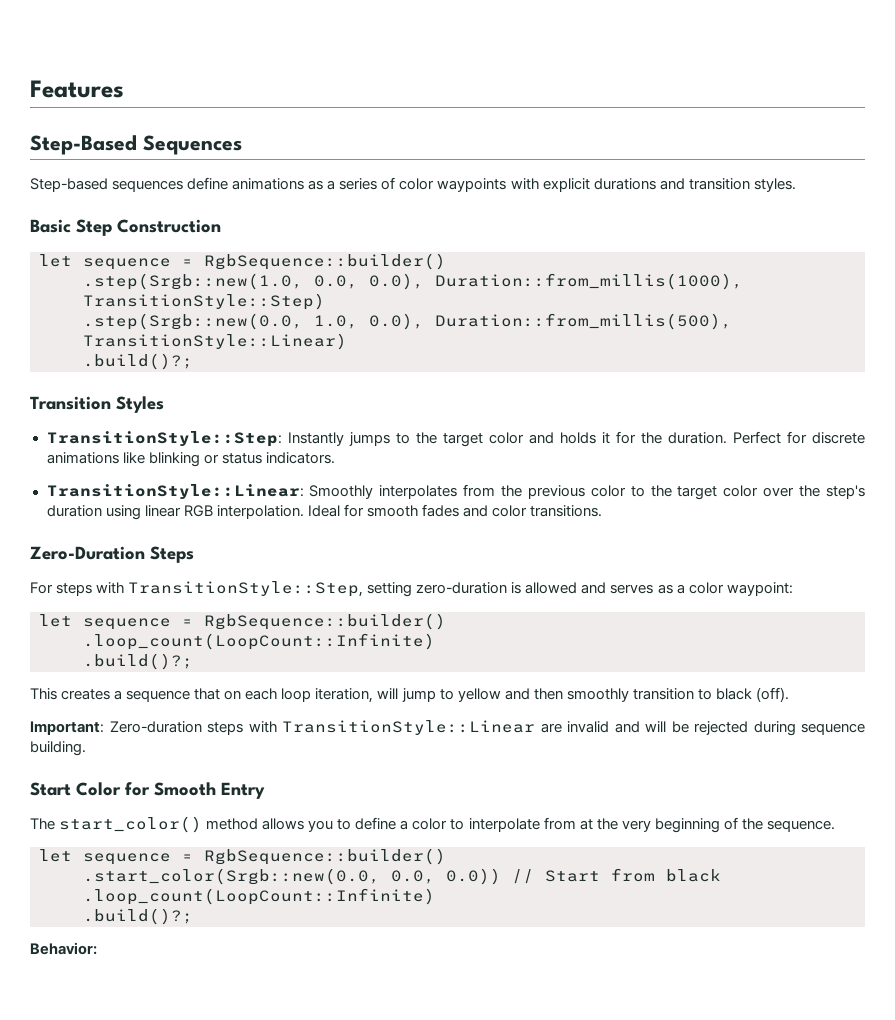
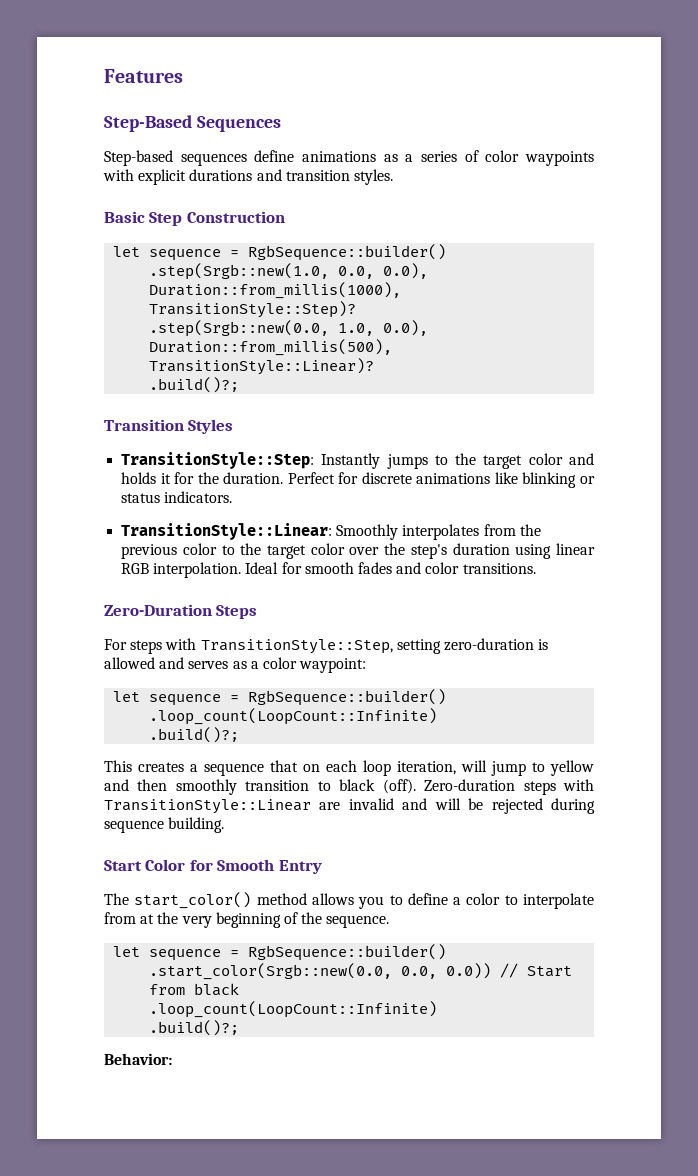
- .step(Srgb::new(1.0, 0.0, 0.0), Duration::from_millis(1000), TransitionStyle::Step)
+ .step(Srgb::new(1.0, 0.0, 0.0), Duration::from_millis(1000), TransitionStyle::Step)?
- .step(Srgb::new(0.0, 1.0, 0.0), Duration::from_millis(500), TransitionStyle::Linear)
+ .step(Srgb::new(0.0, 1.0, 0.0), Duration::from_millis(500), TransitionStyle::Linear)?
- This creates a sequence that on each loop iteration, will jump to yellow and then smoothly transition to black (off).
- Important: Zero-duration steps with TransitionStyle::Linear are invalid and will be rejected during sequence building.
+ This creates a sequence that on each loop iteration, will jump to yellow and then smoothly transition to black (off). Zero-duration steps with TransitionStyle::Linear are invalid and will be rejected during sequence building.

